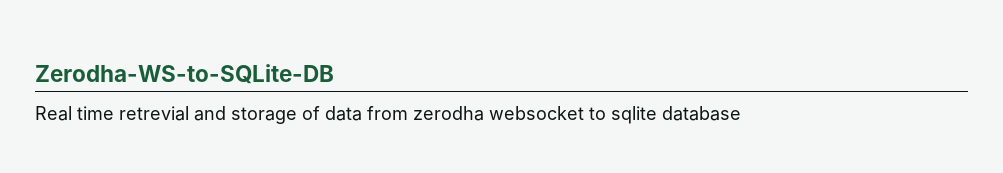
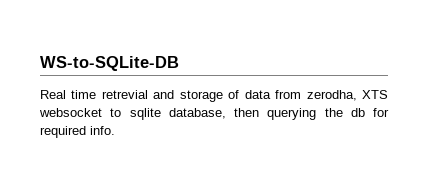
- Zerodha-WS-to-SQLite-DB
+ WS-to-SQLite-DB
- Real time retrevial and storage of data from zerodha websocket to sqlite database
+ Real time retrevial and storage of data from zerodha, XTS websocket to sqlite database, then querying the db for required info.

